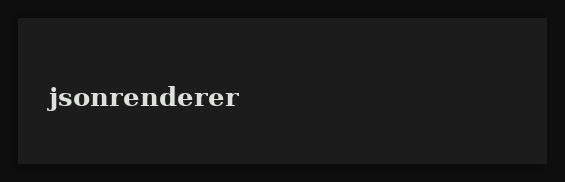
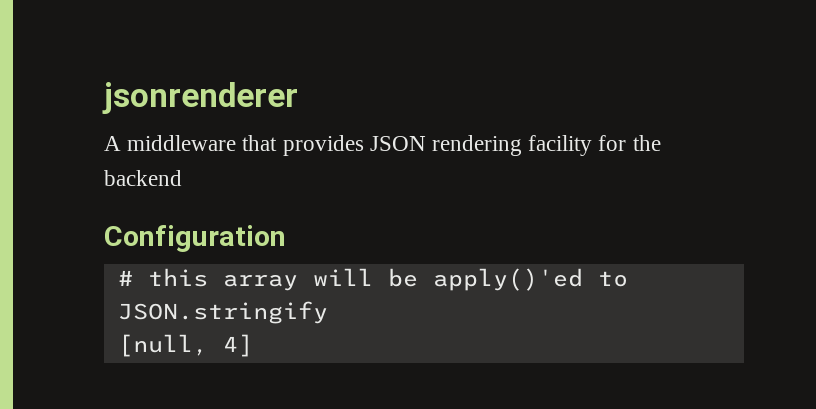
+ A middleware that provides JSON rendering facility for the backend
+ Configuration
+ # this array will be apply()'ed to JSON.stringify
+ [null, 4]

